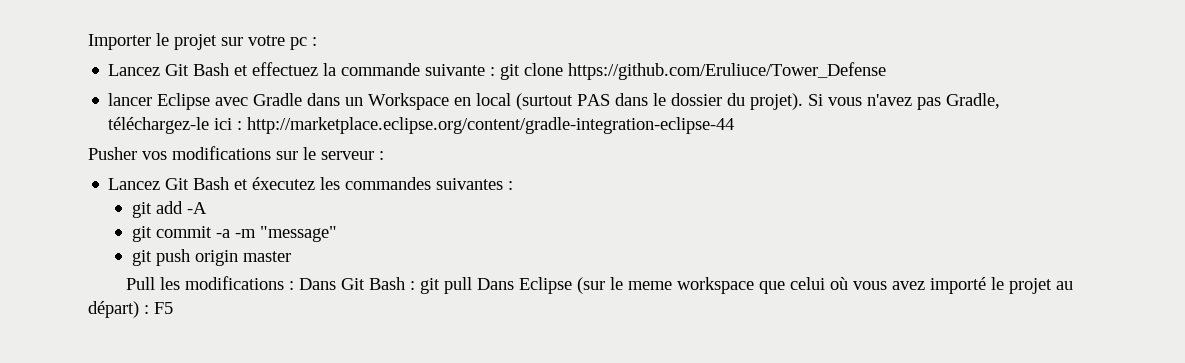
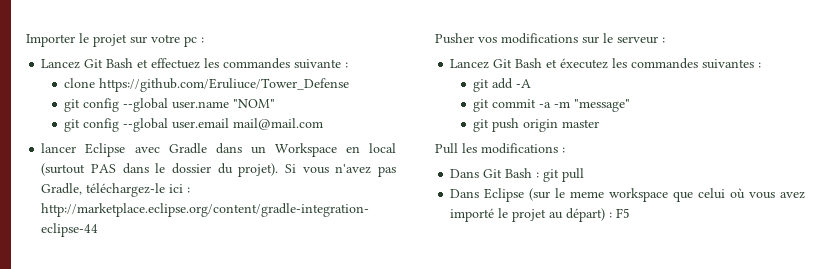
- Lancez Git Bash et effectuez la commande suivante : git clone https://github.com/Eruliuce/Tower_Defense
+ Lancez Git Bash et effectuez les commandes suivante :
+ clone https://github.com/Eruliuce/Tower_Defense
+ git config --global user.name "NOM"
+ git config --global user.email mail@mail.com
- Pull les modifications : Dans Git Bash : git pull Dans Eclipse (sur le meme workspace que celui où vous avez importé le projet au départ) : F5
+ Pull les modifications :
+ Dans Git Bash : git pull
+ Dans Eclipse (sur le meme workspace que celui où vous avez importé le projet au départ) : F5

